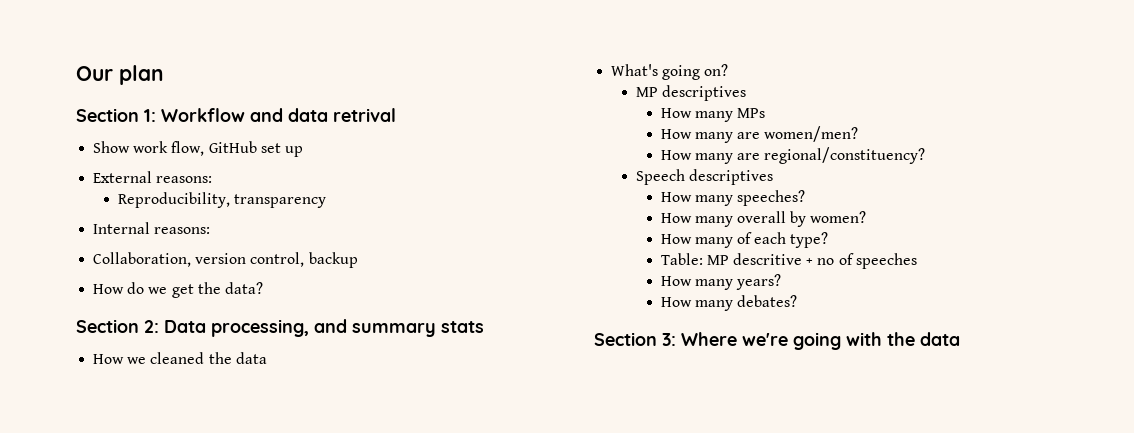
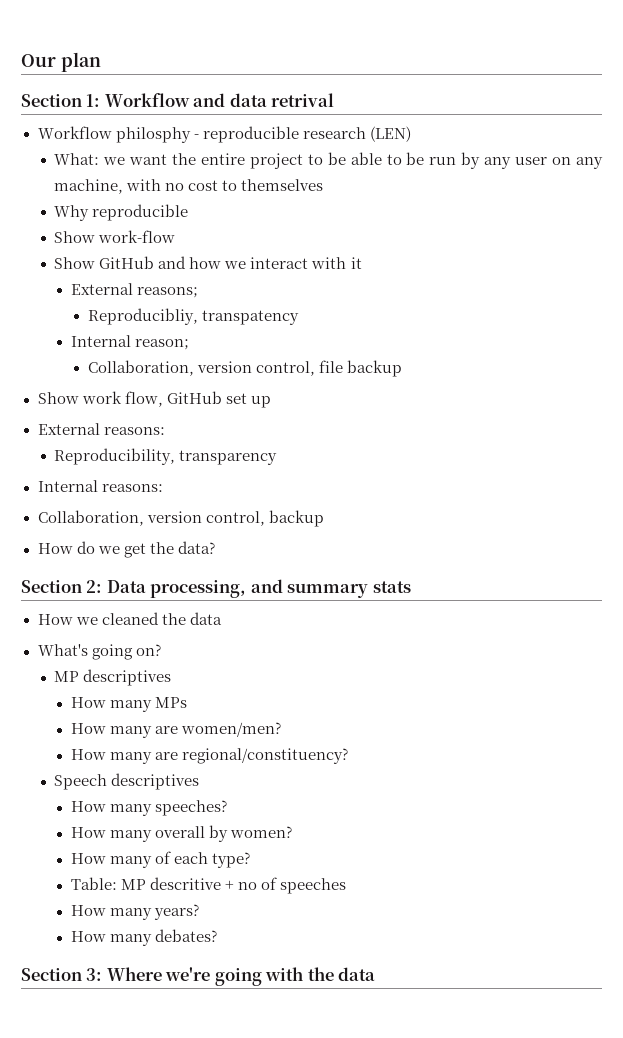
+ Workflow philosphy - reproducible research (LEN)
+ What: we want the entire project to be able to be run by any user on any machine, with no cost to themselves
+ Why reproducible
+ Show work-flow
+ Show GitHub and how we interact with it
+ External reasons;
+ Reproducibliy, transpatency
+ Internal reason;
+ Collaboration, version control, file backup

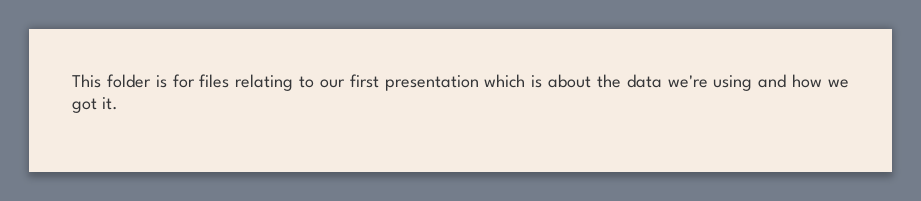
- Our plan
- Section 1: Workflow and data retrival
- Workflow philosphy - reproducible research (LEN)
- What: we want the entire project to be able to be run by any user on any machine, with no cost to themselves
- Why reproducible
- Show work-flow
- Show GitHub and how we interact with it
- External reasons;
- Reproducibliy, transpatency
- Internal reason;
- Collaboration, version control, file backup
- Show work flow, GitHub set up
- External reasons:
- Reproducibility, transparency
- Internal reasons:
- Collaboration, version control, backup
- How do we get the data?
- Section 2: Data processing, and summary stats
- How we cleaned the data
- What's going on?
- MP descriptives
- How many MPs
- How many are women/men?
- How many are regional/constituency?
- Speech descriptives
- How many speeches?
- How many overall by women?
- How many of each type?
- Table: MP descritive + no of speeches
- How many years?
- How many debates?
- Section 3: Where we're going with the data
+ This folder is for files relating to our first presentation which is about the data we're using and how we got it.

